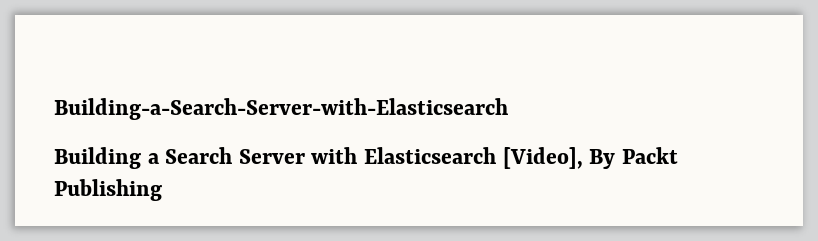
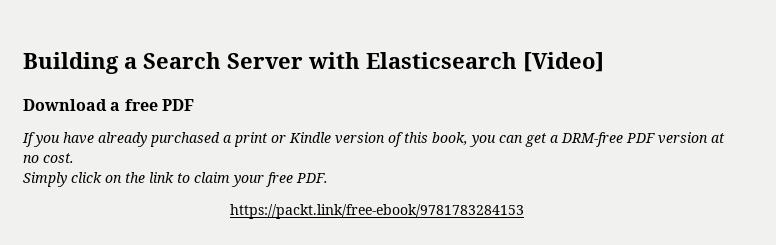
- Building-a-Search-Server-with-Elasticsearch
- Building a Search Server with Elasticsearch [Video], By Packt Publishing
+ Building a Search Server with Elasticsearch [Video]
+ Download a free PDF
+ If you have already purchased a print or Kindle version of this book, you can get a DRM-free PDF version at no cost.
+ Simply click on the link to claim your free PDF.
+ https://packt.link/free-ebook/9781783284153

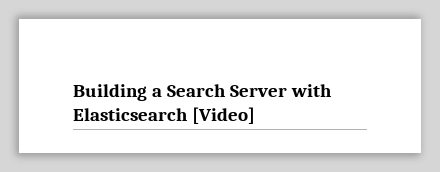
- Download a free PDF
- If you have already purchased a print or Kindle version of this book, you can get a DRM-free PDF version at no cost.
- Simply click on the link to claim your free PDF.
- https://packt.link/free-ebook/9781783284153

